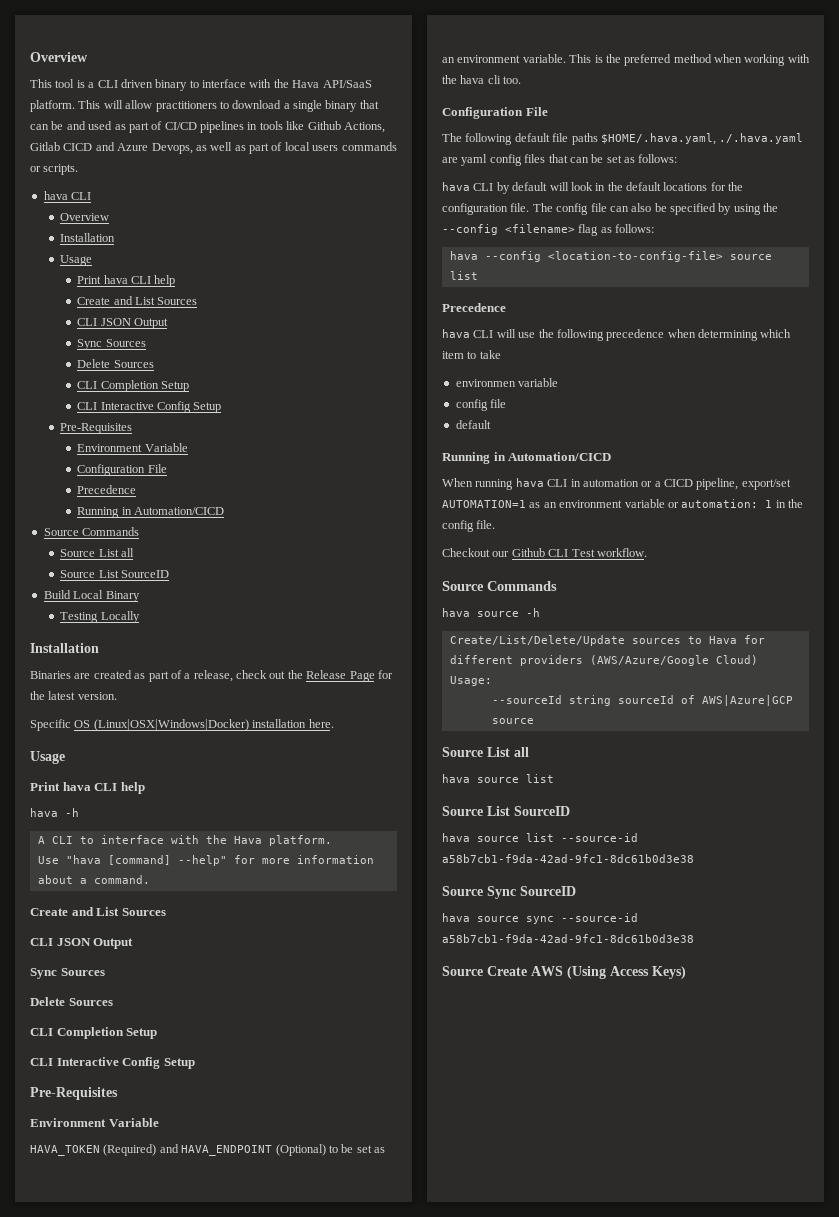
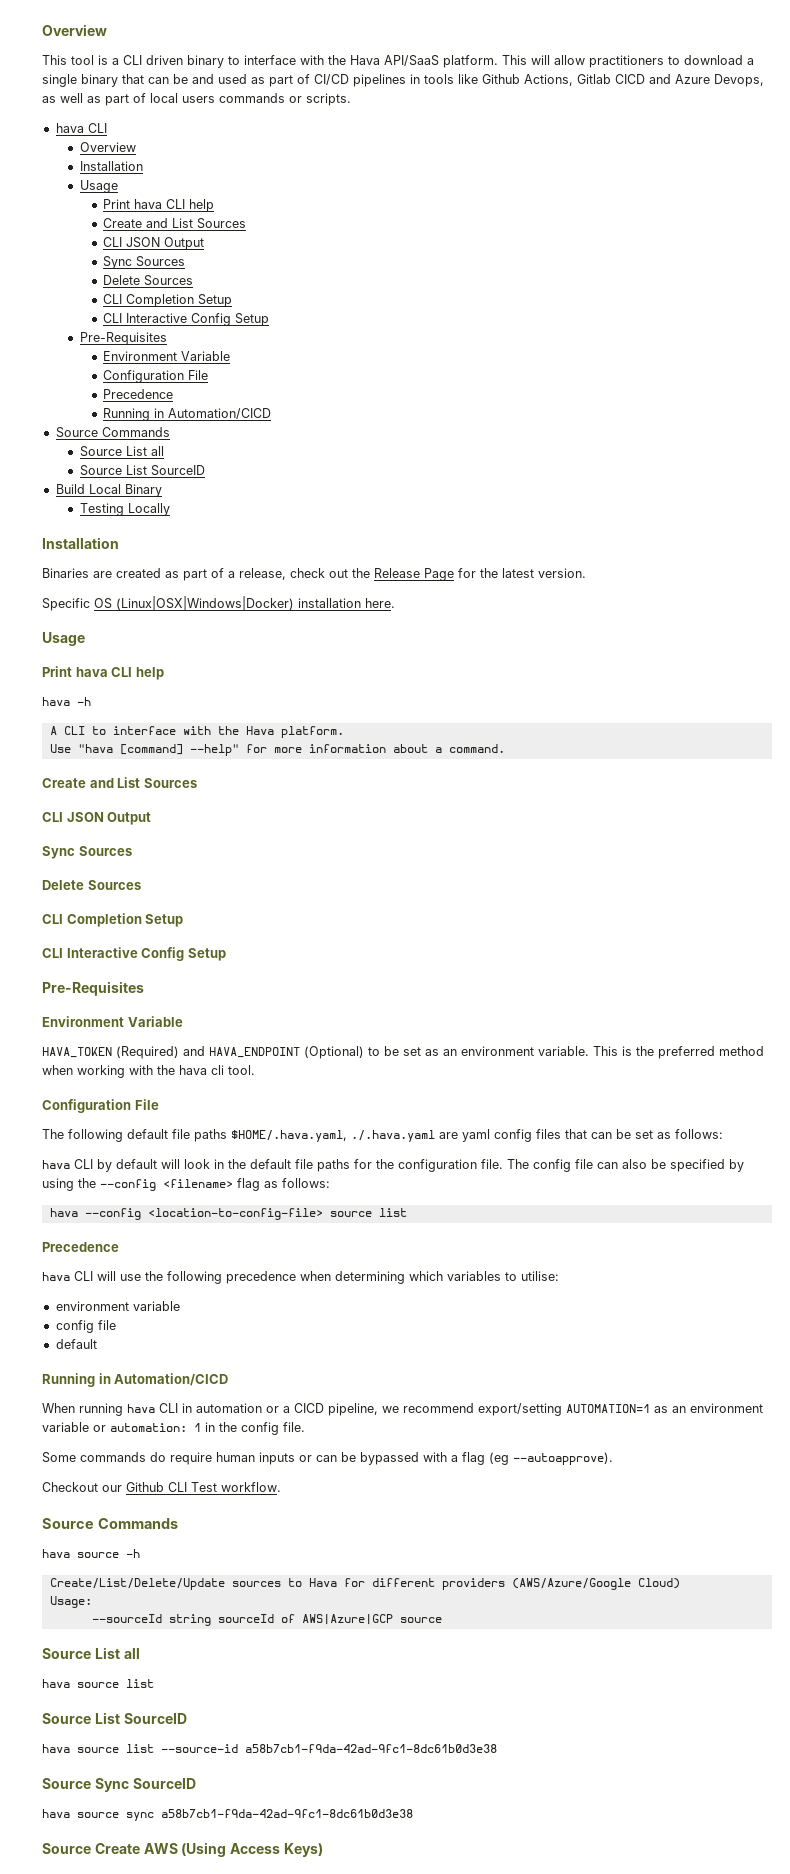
- This is the preferred method when working with the hava cli too.
+ This is the preferred method when working with the hava cli tool.
- hava CLI by default will look in the default locations for the configuration file.
+ hava CLI by default will look in the default file paths for the configuration file.
- hava CLI will use the following precedence when determining which item to take
- environmen variable
+ hava CLI will use the following precedence when determining which variables to utilise:
+ environment variable
- When running hava CLI in automation or a CICD pipeline, export/set AUTOMATION=1 as an environment variable or automation: 1 in the config file.
+ When running hava CLI in automation or a CICD pipeline, we recommend export/setting AUTOMATION=1 as an environment variable or automation: 1 in the config file.
+ Some commands do require human inputs or can be bypassed with a flag (eg --autoapprove).
- hava source sync --source-id a58b7cb1-f9da-42ad-9fc1-8dc61b0d3e38
+ hava source sync a58b7cb1-f9da-42ad-9fc1-8dc61b0d3e38

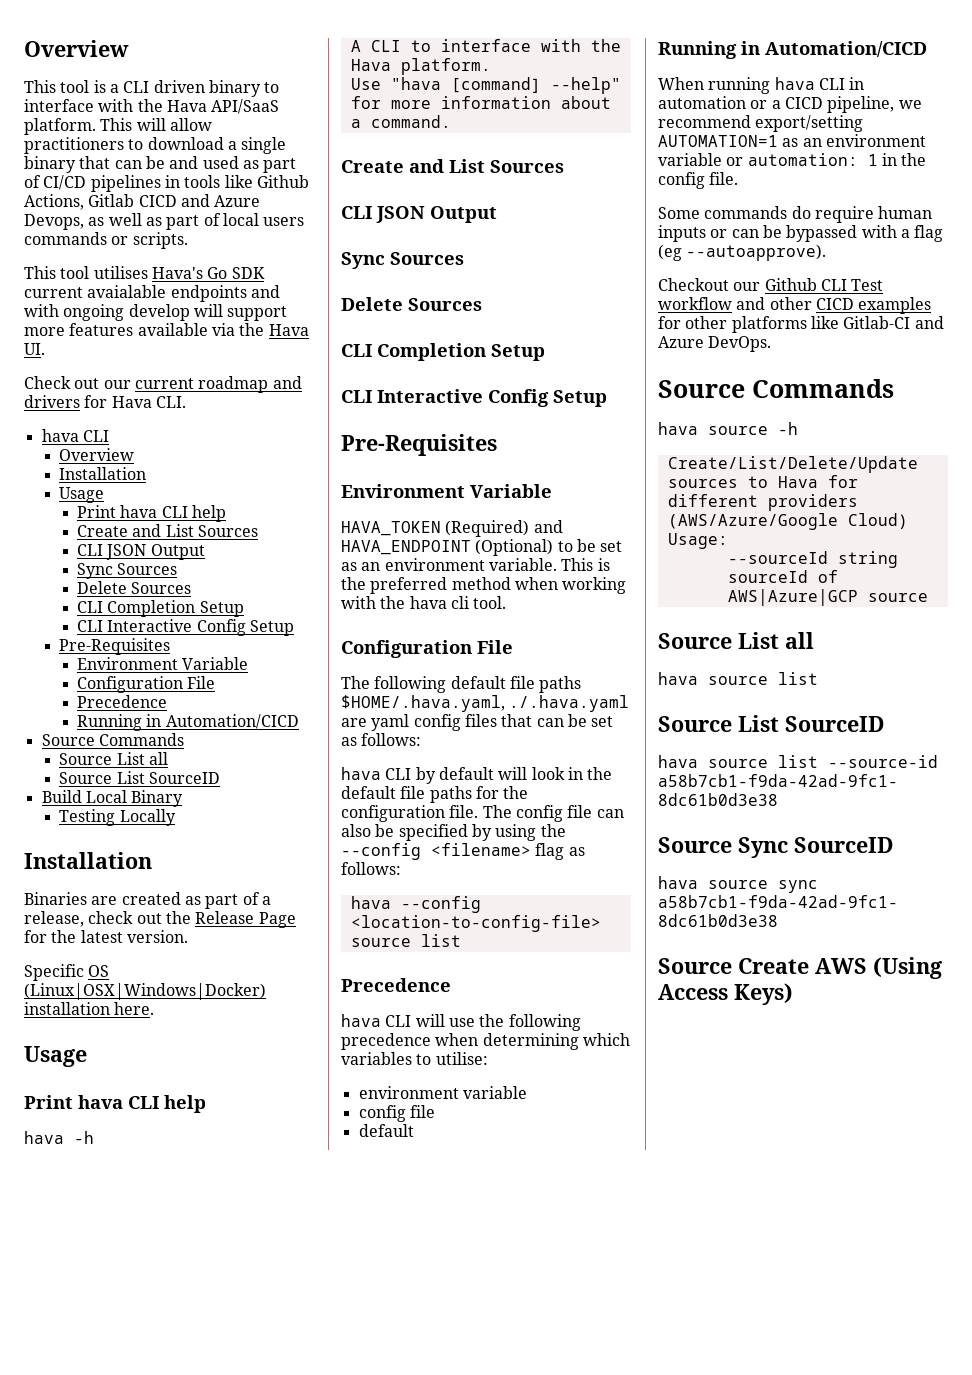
+ This tool utilises Hava's Go SDK current avaialable endpoints and with ongoing develop will support more features available via the Hava UI.
+ Check out our current roadmap and drivers for Hava CLI.
- Checkout our Github CLI Test workflow.
+ Checkout our Github CLI Test workflow and other CICD examples for other platforms like Gitlab-CI and Azure DevOps.

